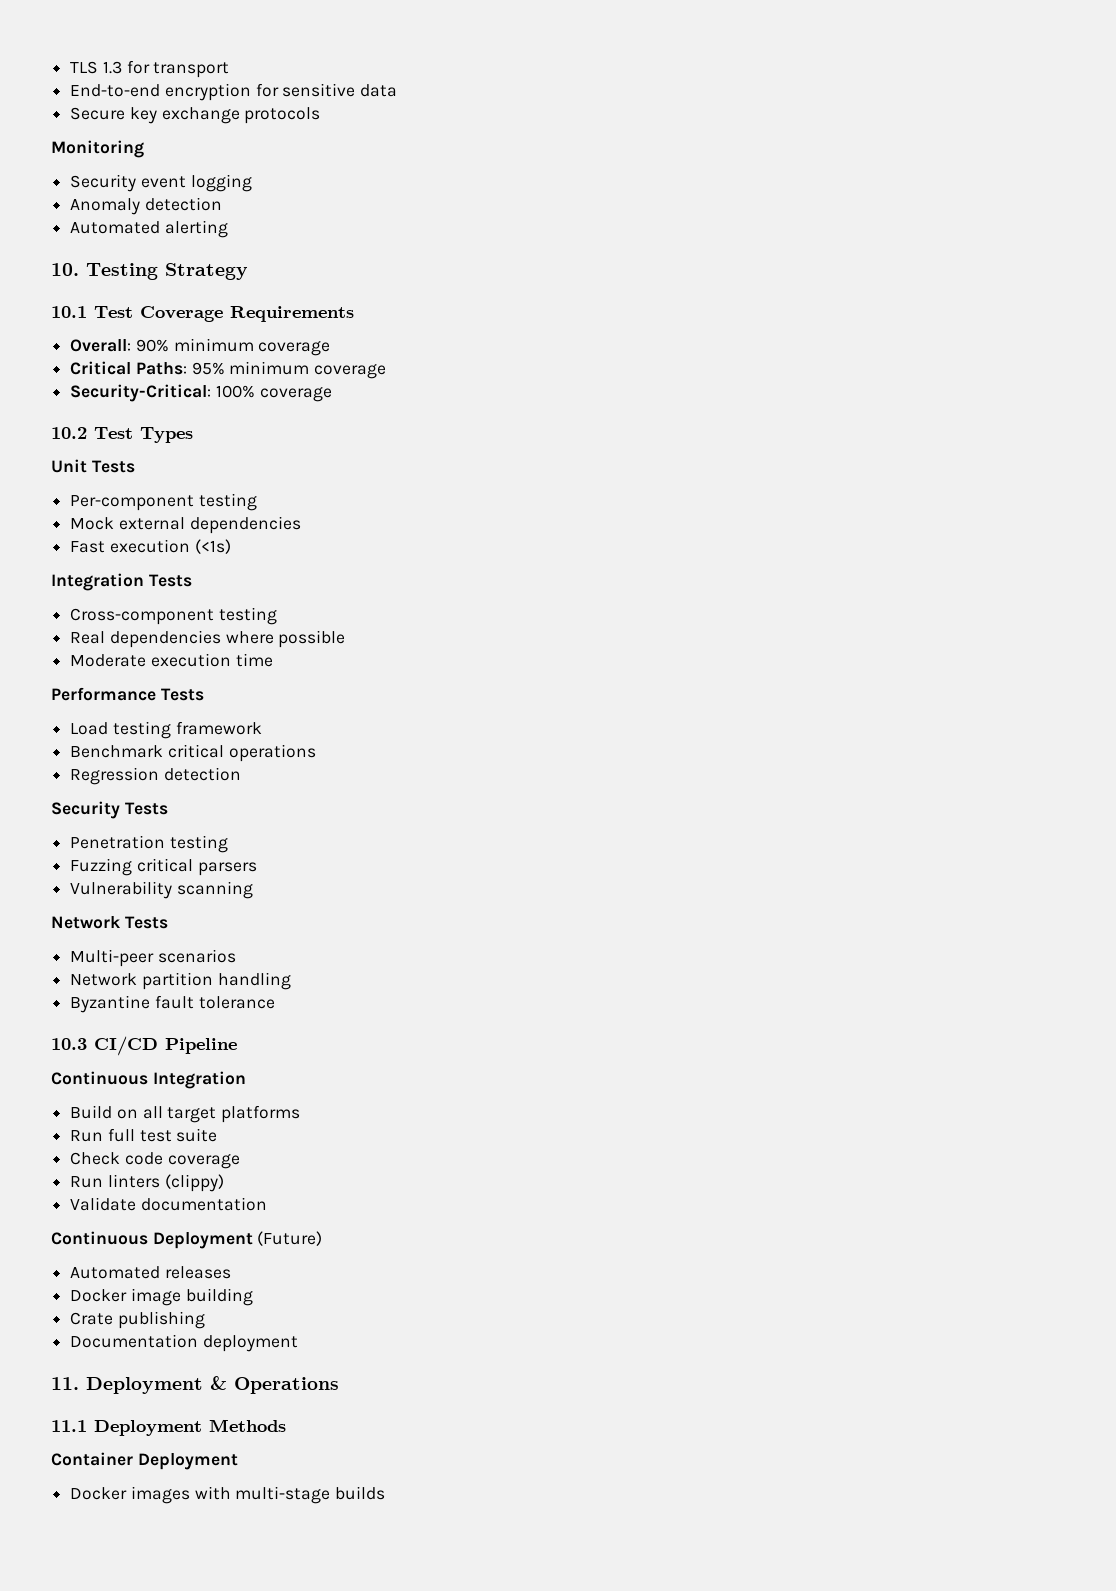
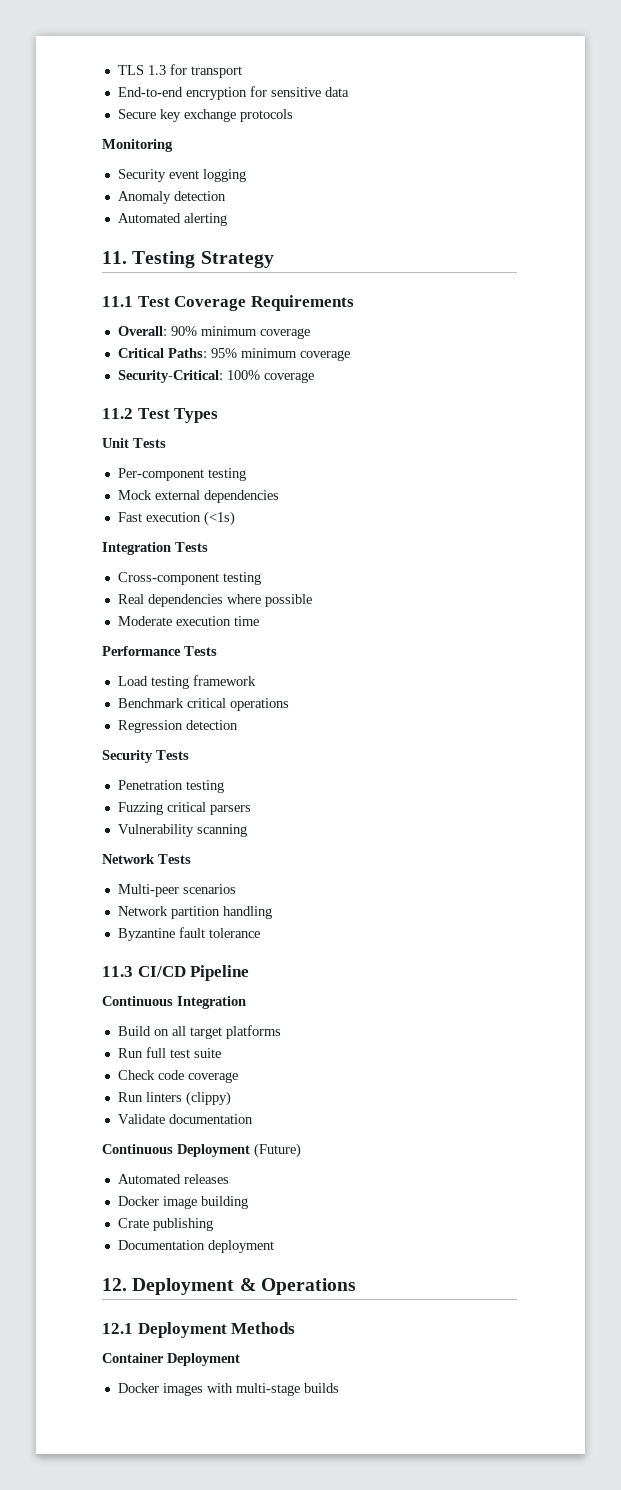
- 10. Testing Strategy
+ 11. Testing Strategy
- 10.1 Test Coverage Requirements
+ 11.1 Test Coverage Requirements
- 10.2 Test Types
+ 11.2 Test Types
- 10.3 CI/CD Pipeline
+ 11.3 CI/CD Pipeline
- 11. Deployment & Operations
+ 12. Deployment & Operations
- 11.1 Deployment Methods
+ 12.1 Deployment Methods

